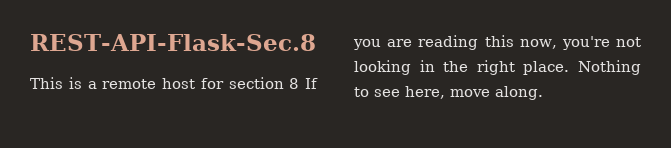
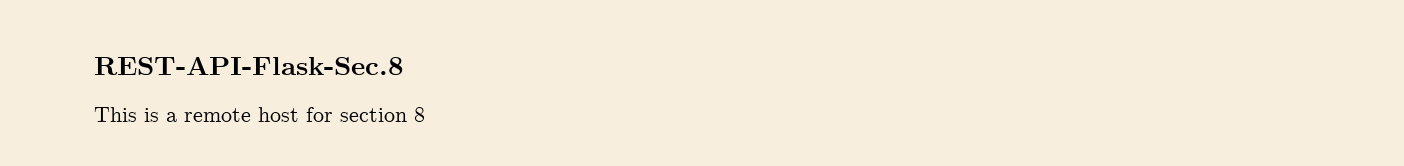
- This is a remote host for section 8 If you are reading this now, you're not looking in the right place. Nothing to see here, move along.
+ This is a remote host for section 8

